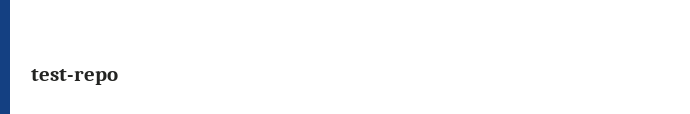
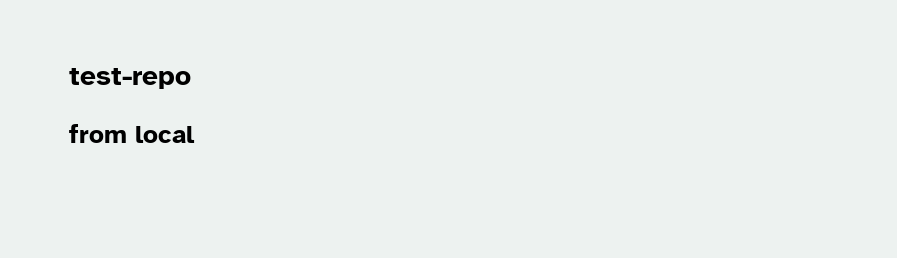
+ from local

